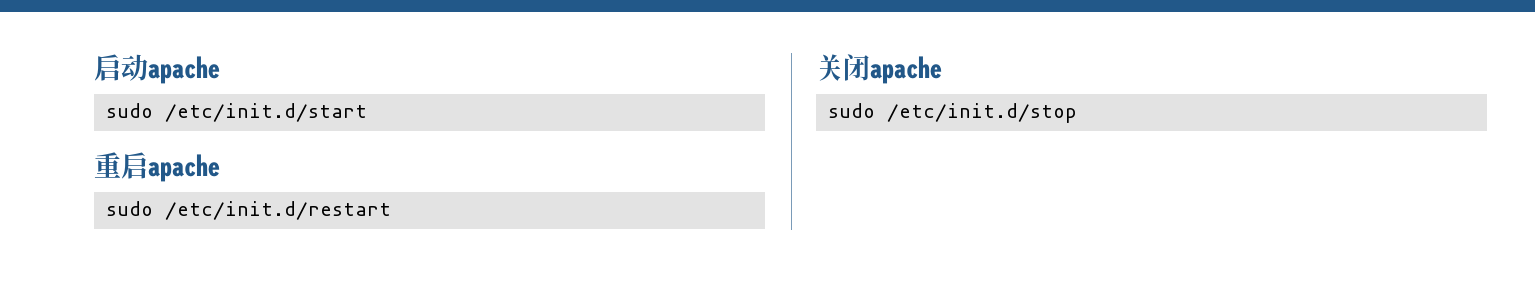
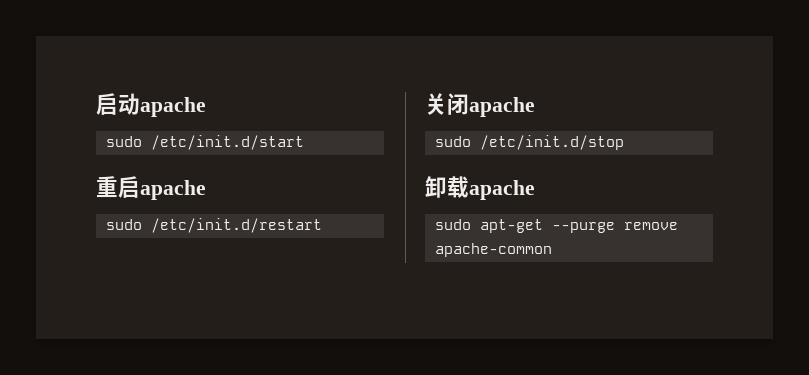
+ 卸载apache
+ sudo apt-get --purge remove apache-common

